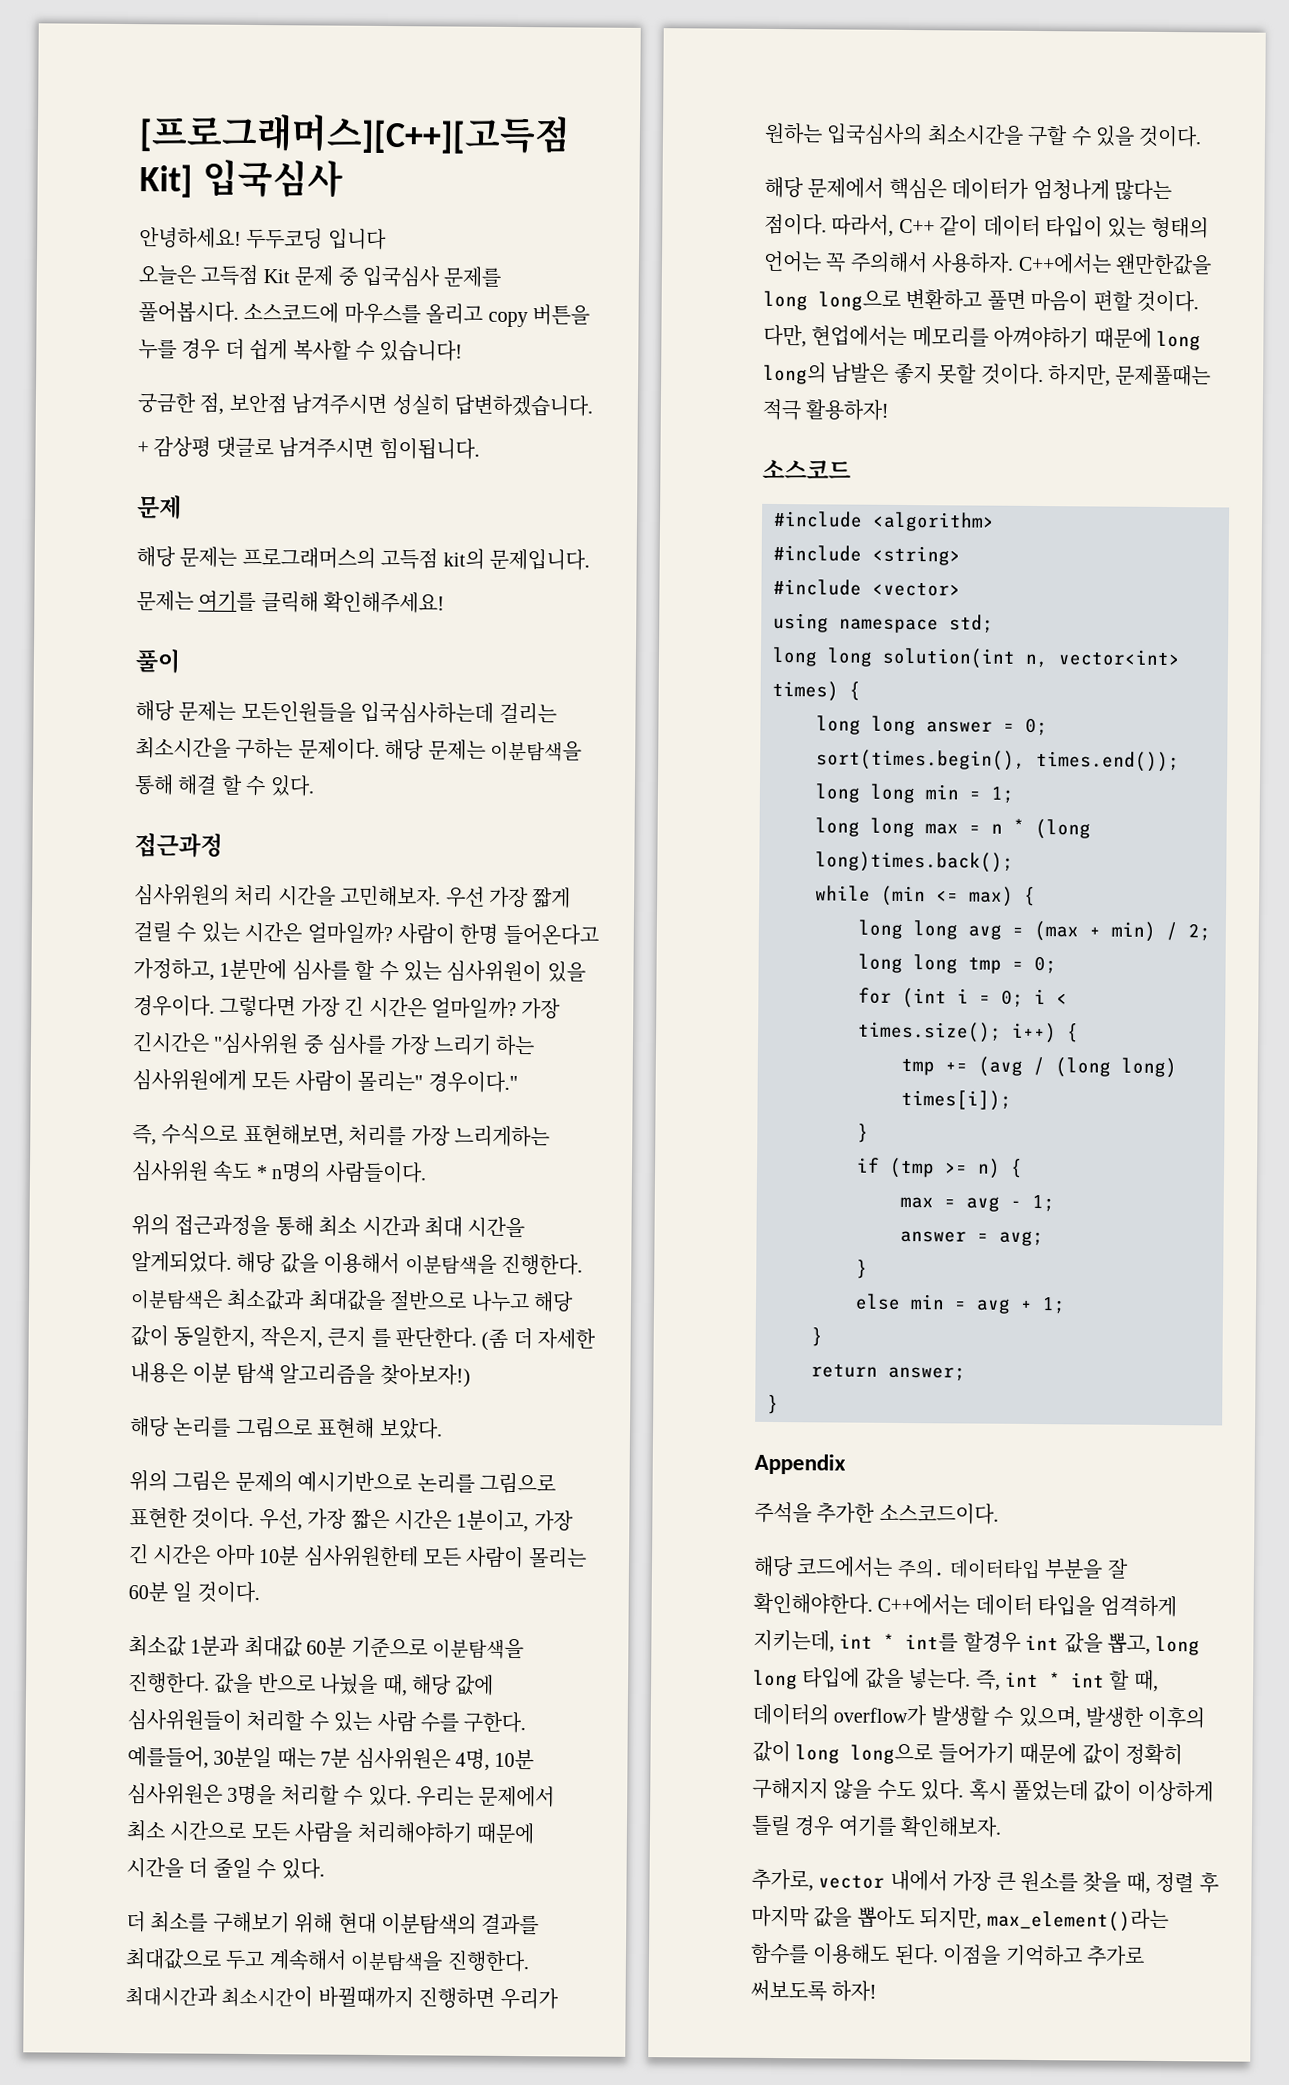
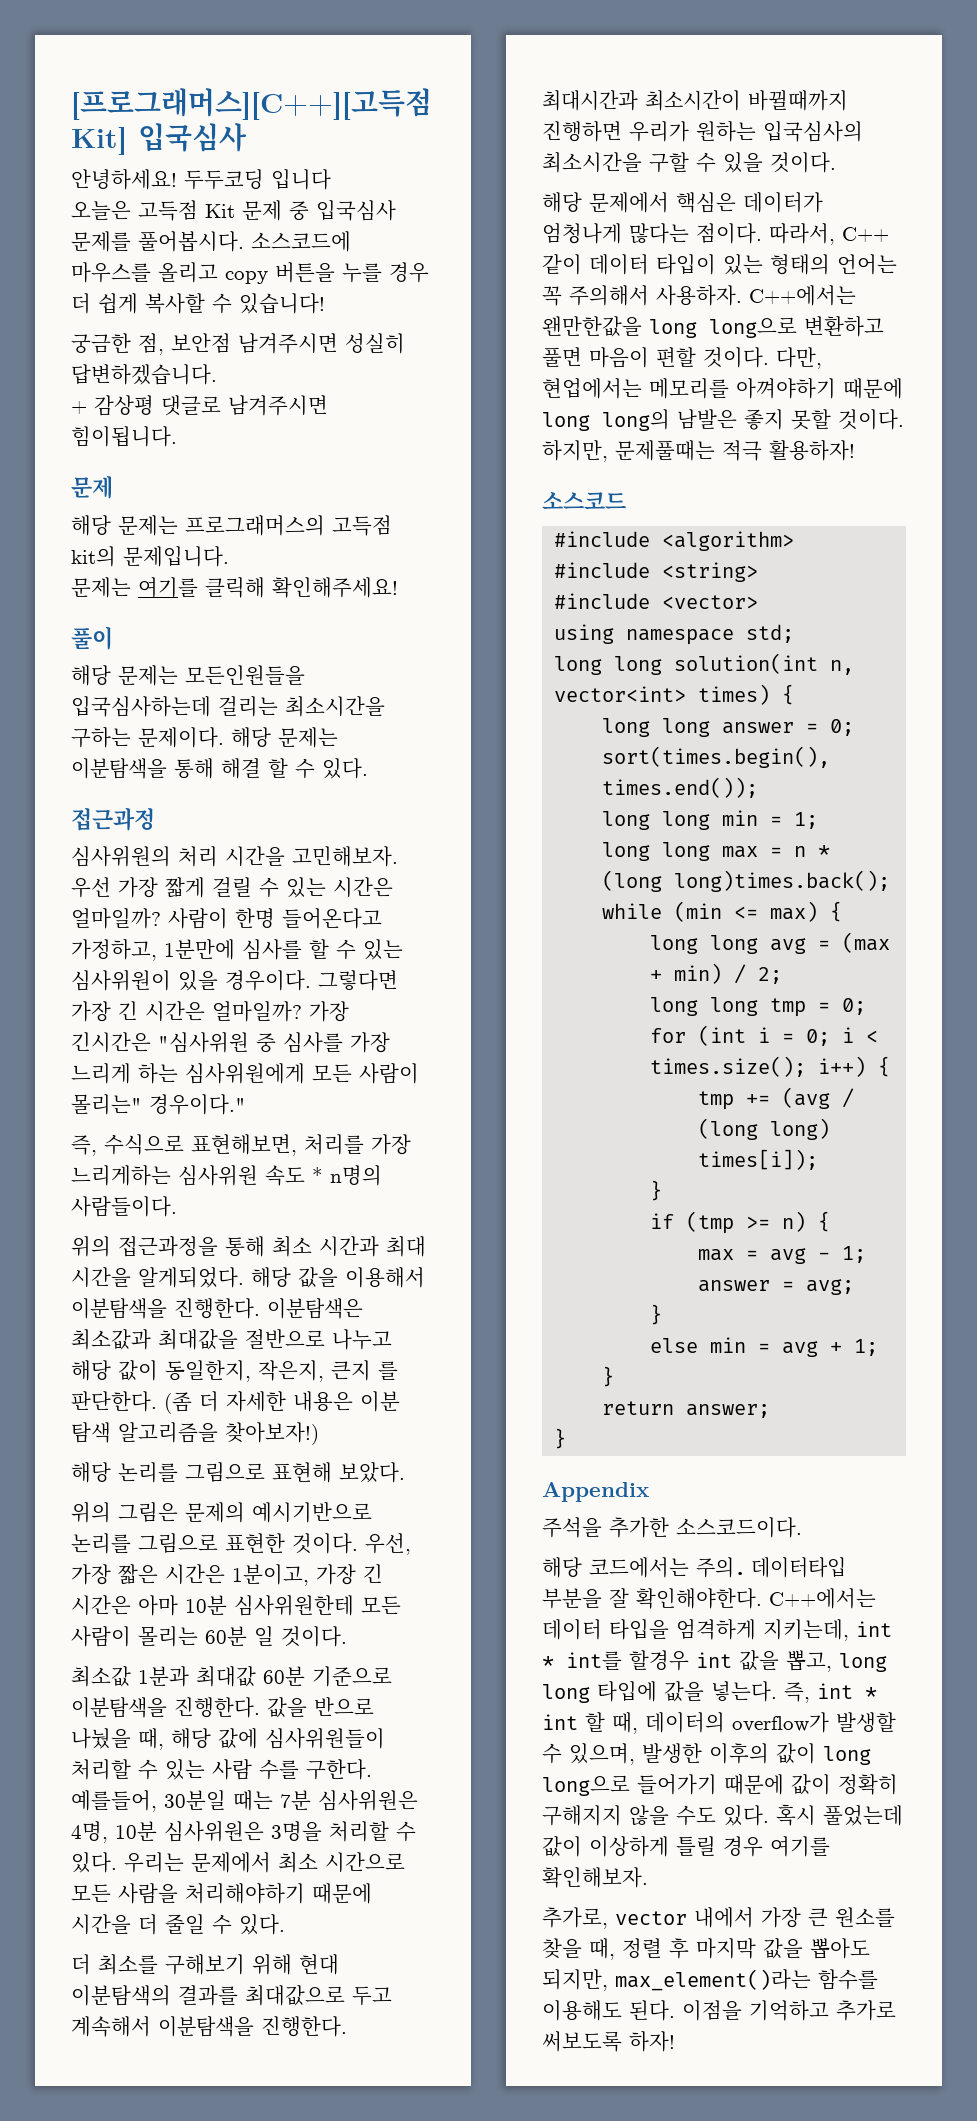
- 가장 긴시간은 "심사위원 중 심사를 가장 느리기 하는 심사위원에게 모든 사람이 몰리는" 경우이다."
+ 가장 긴시간은 "심사위원 중 심사를 가장 느리게 하는 심사위원에게 모든 사람이 몰리는" 경우이다."

